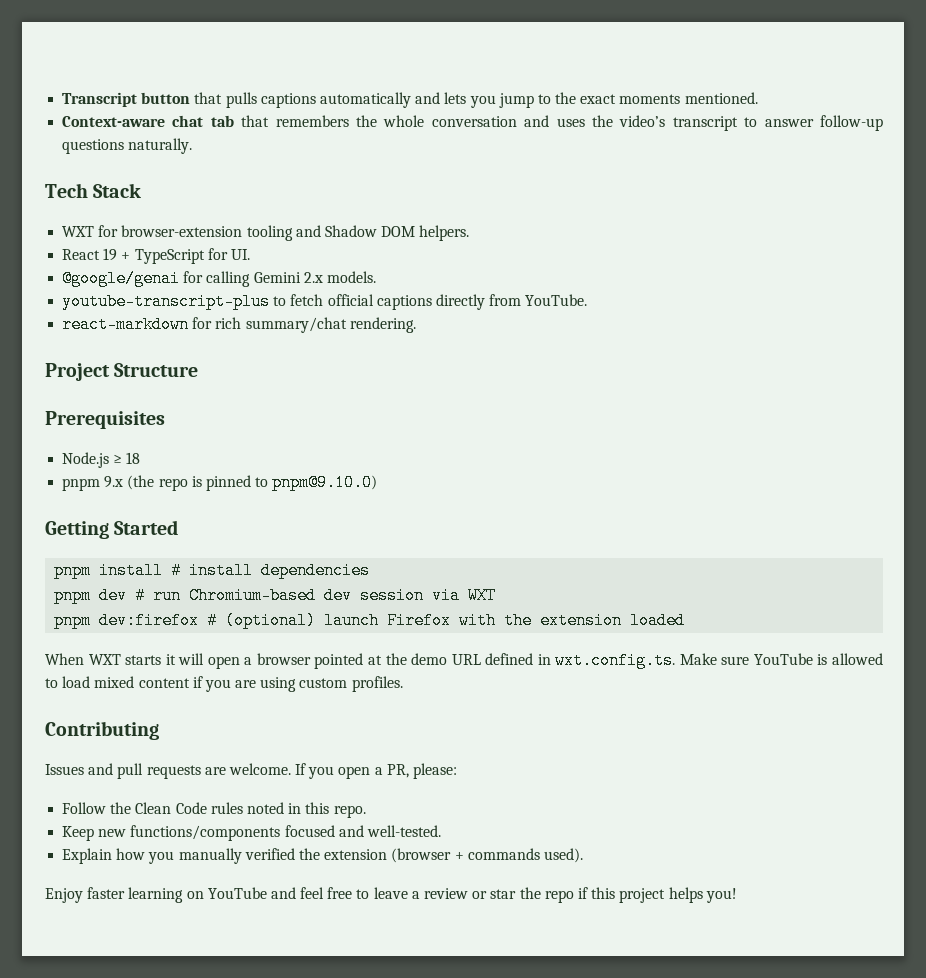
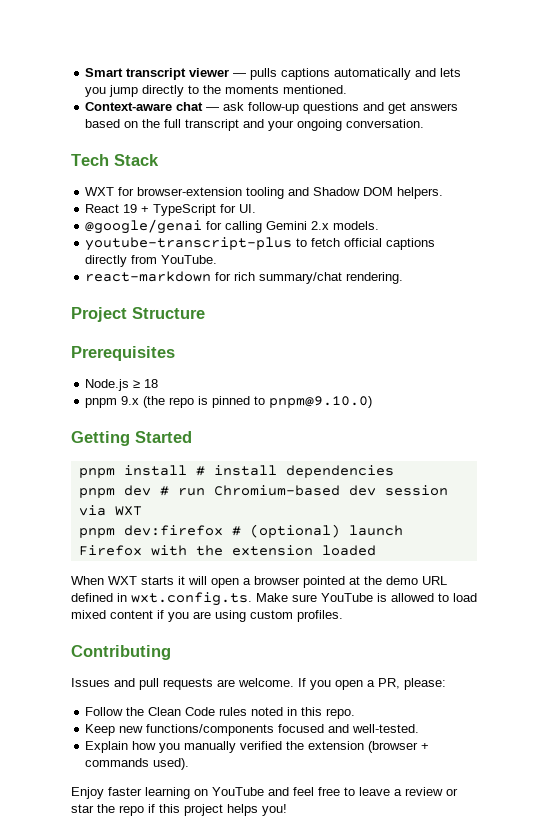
- Transcript button that pulls captions automatically and lets you jump to the exact moments mentioned.
+ Smart transcript viewer — pulls captions automatically and lets you jump directly to the moments mentioned.
- Context-aware chat tab that remembers the whole conversation and uses the video’s transcript to answer follow-up questions naturally.
+ Context-aware chat — ask follow-up questions and get answers based on the full transcript and your ongoing conversation.

